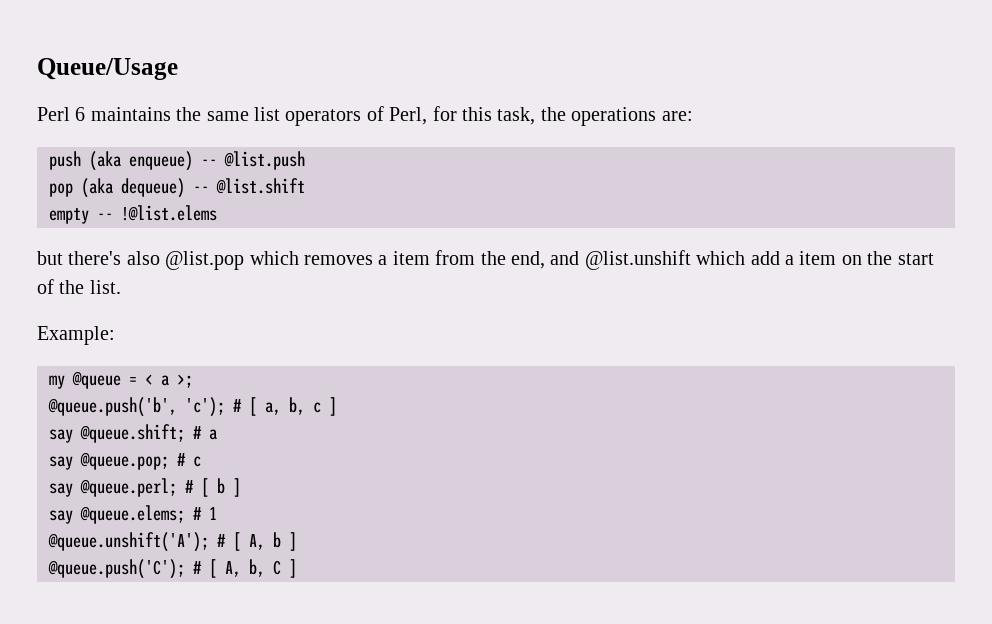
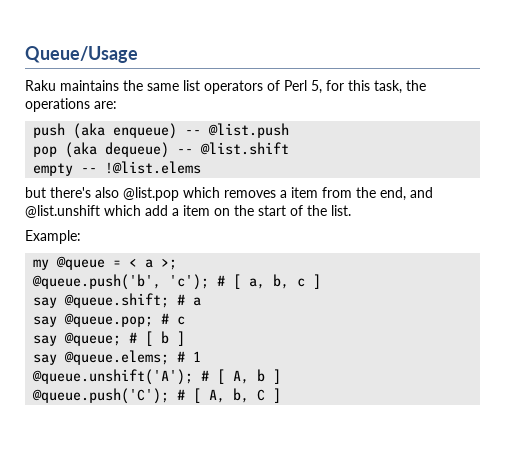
- Perl 6 maintains the same list operators of Perl, for this task, the operations are:
+ Raku maintains the same list operators of Perl 5, for this task, the operations are:
- say @queue.perl; # [ b ]
+ say @queue; # [ b ]

